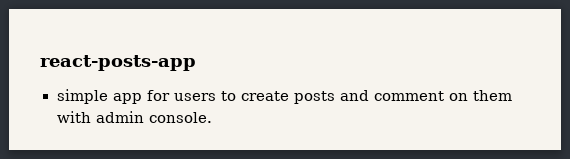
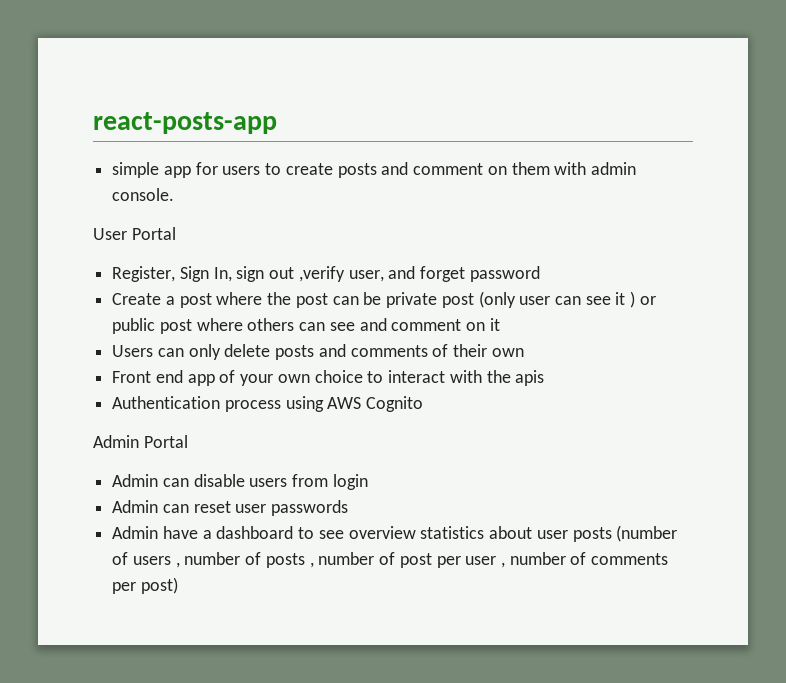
+ User Portal
+ Register, Sign In, sign out ,verify user, and forget password
+ Create a post where the post can be private post (only user can see it ) or public post where others can see and comment on it
+ Users can only delete posts and comments of their own
+ Front end app of your own choice to interact with the apis
+ Authentication process using AWS Cognito
+ Admin Portal
+ Admin can disable users from login
+ Admin can reset user passwords
+ Admin have a dashboard to see overview statistics about user posts (number of users , number of posts , number of post per user , number of comments per post)

